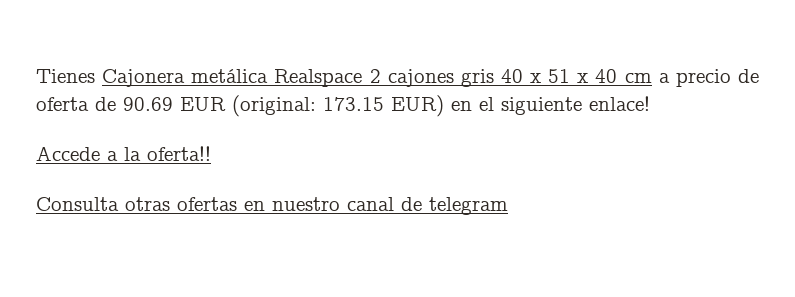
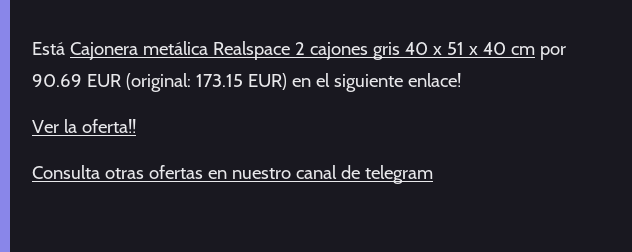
- Tienes Cajonera metálica Realspace 2 cajones gris 40 x 51 x 40 cm a precio de oferta de 90.69 EUR (original: 173.15 EUR) en el siguiente enlace!
+ Está Cajonera metálica Realspace 2 cajones gris 40 x 51 x 40 cm por 90.69 EUR (original: 173.15 EUR) en el siguiente enlace!
- Accede a la oferta!!
+ Ver la oferta!!

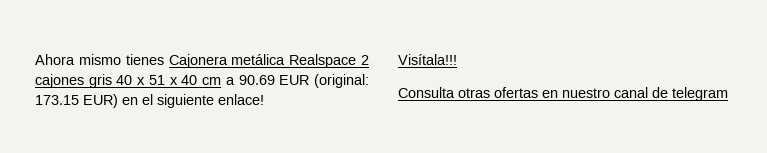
- Está Cajonera metálica Realspace 2 cajones gris 40 x 51 x 40 cm por 90.69 EUR (original: 173.15 EUR) en el siguiente enlace!
+ Ahora mismo tienes Cajonera metálica Realspace 2 cajones gris 40 x 51 x 40 cm a 90.69 EUR (original: 173.15 EUR) en el siguiente enlace!
- Ver la oferta!!
+ Visítala!!!

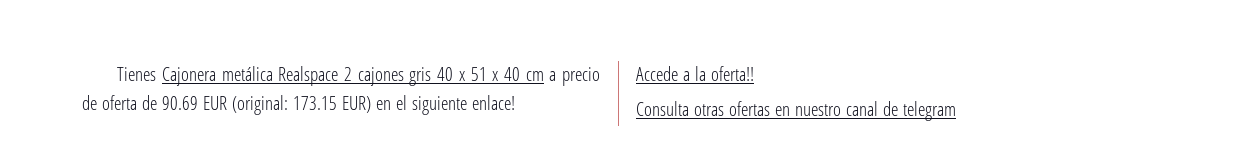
- Ahora mismo tienes Cajonera metálica Realspace 2 cajones gris 40 x 51 x 40 cm a 90.69 EUR (original: 173.15 EUR) en el siguiente enlace!
+ Tienes Cajonera metálica Realspace 2 cajones gris 40 x 51 x 40 cm a precio de oferta de 90.69 EUR (original: 173.15 EUR) en el siguiente enlace!
- Visítala!!!
+ Accede a la oferta!!

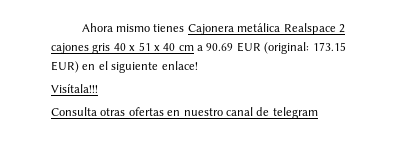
- Tienes Cajonera metálica Realspace 2 cajones gris 40 x 51 x 40 cm a precio de oferta de 90.69 EUR (original: 173.15 EUR) en el siguiente enlace!
+ Ahora mismo tienes Cajonera metálica Realspace 2 cajones gris 40 x 51 x 40 cm a 90.69 EUR (original: 173.15 EUR) en el siguiente enlace!
- Accede a la oferta!!
+ Visítala!!!

